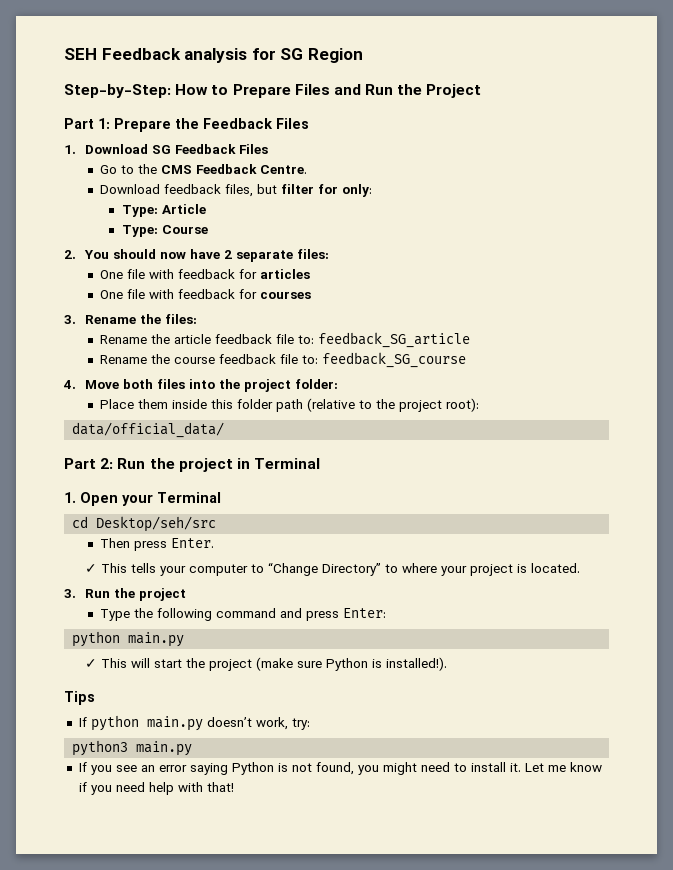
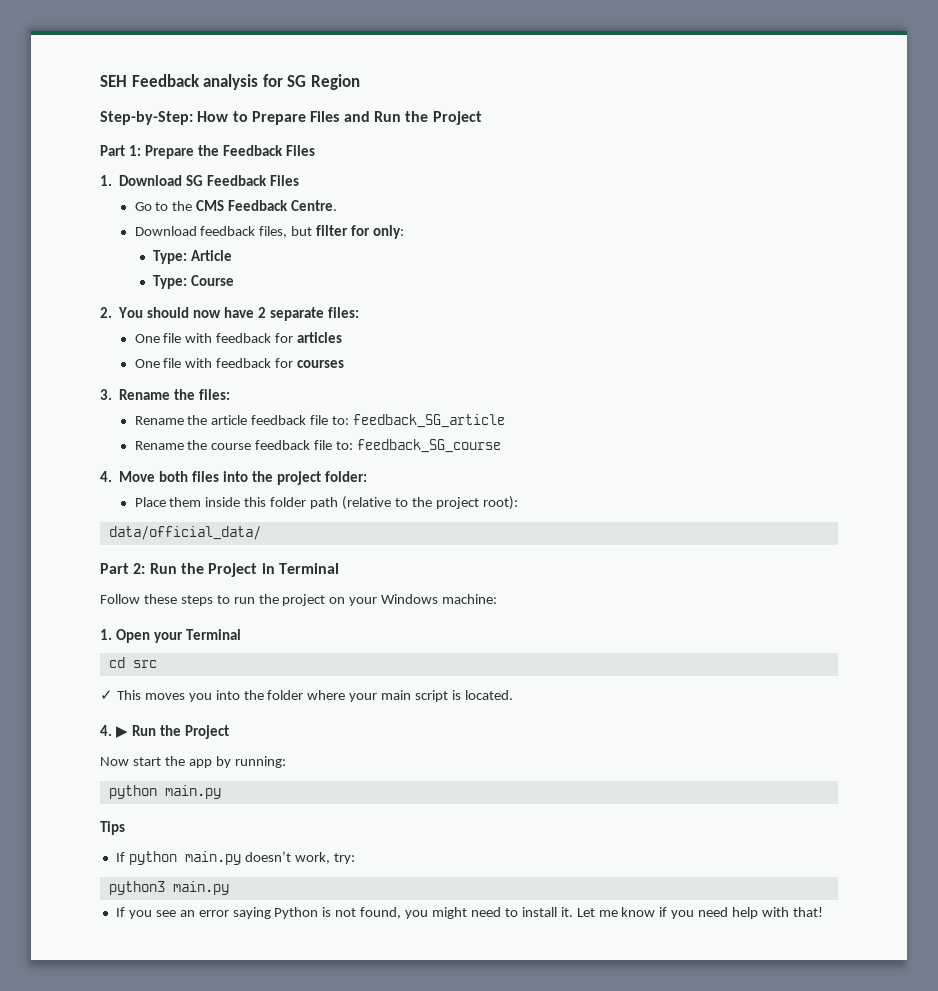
- Part 2: Run the project in Terminal
+ Part 2: Run the Project in Terminal
+ Follow these steps to run the project on your Windows machine:
- cd Desktop/seh/src
- Then press Enter.
- ✓ This tells your computer to “Change Directory” to where your project is located.
- 3. Run the project
- Type the following command and press Enter:
+ cd src
+ ✓ This moves you into the folder where your main script is located.
+ 4. ▶ Run the Project
+ Now start the app by running:
  python main.py
- ✓ This will start the project (make sure Python is installed!).

